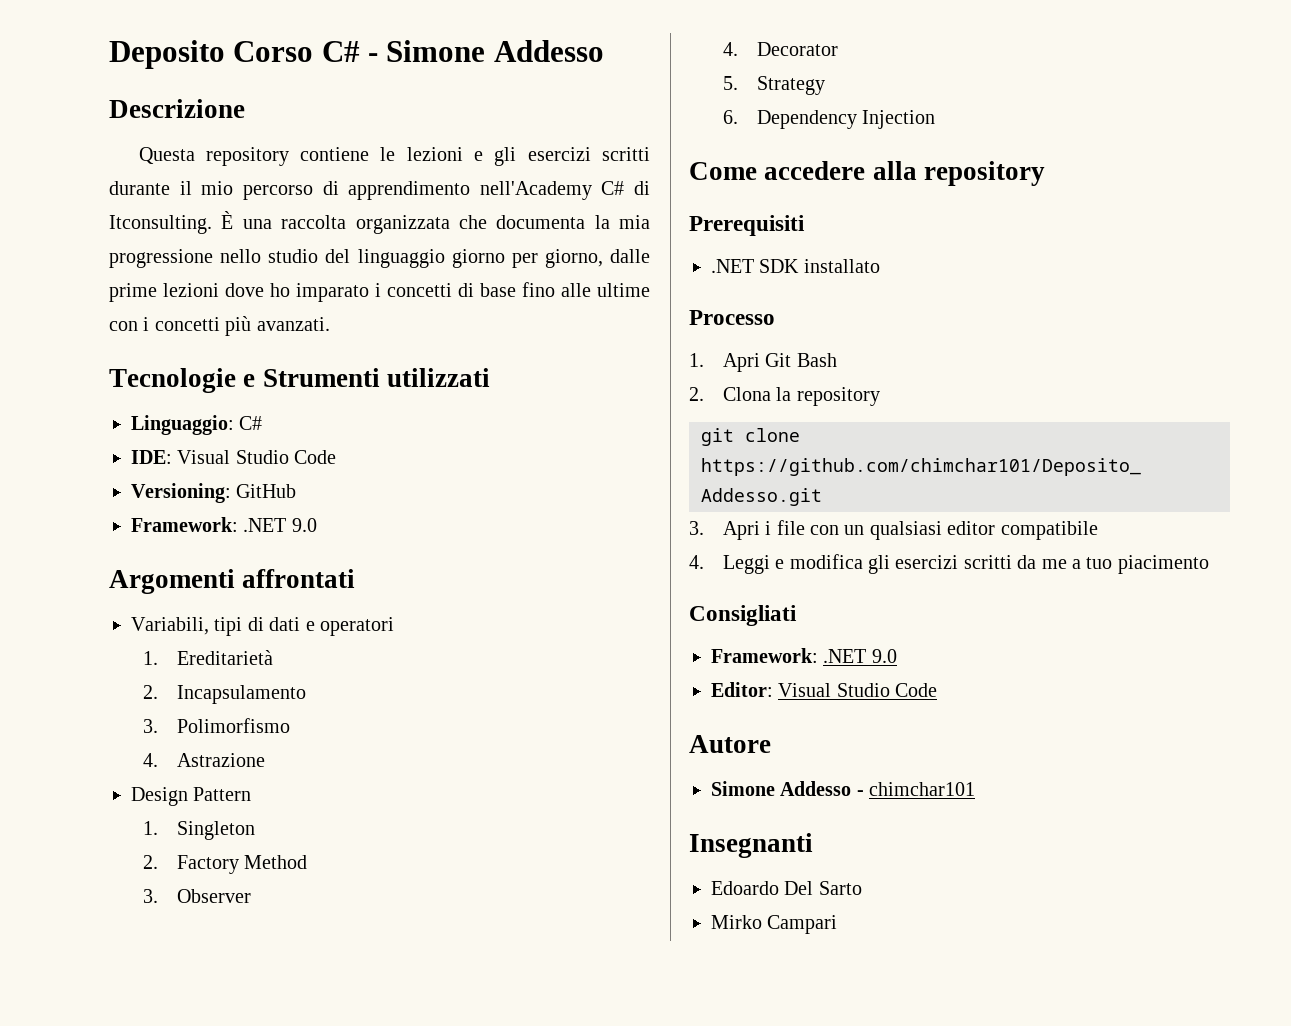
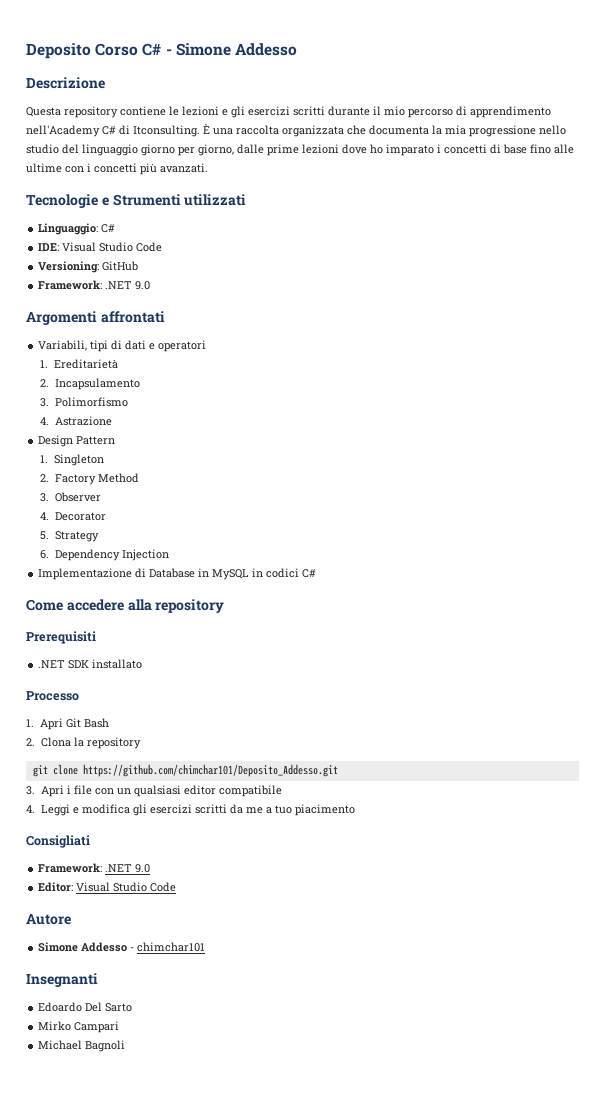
+ Implementazione di Database in MySQL in codici C#
+ Michael Bagnoli

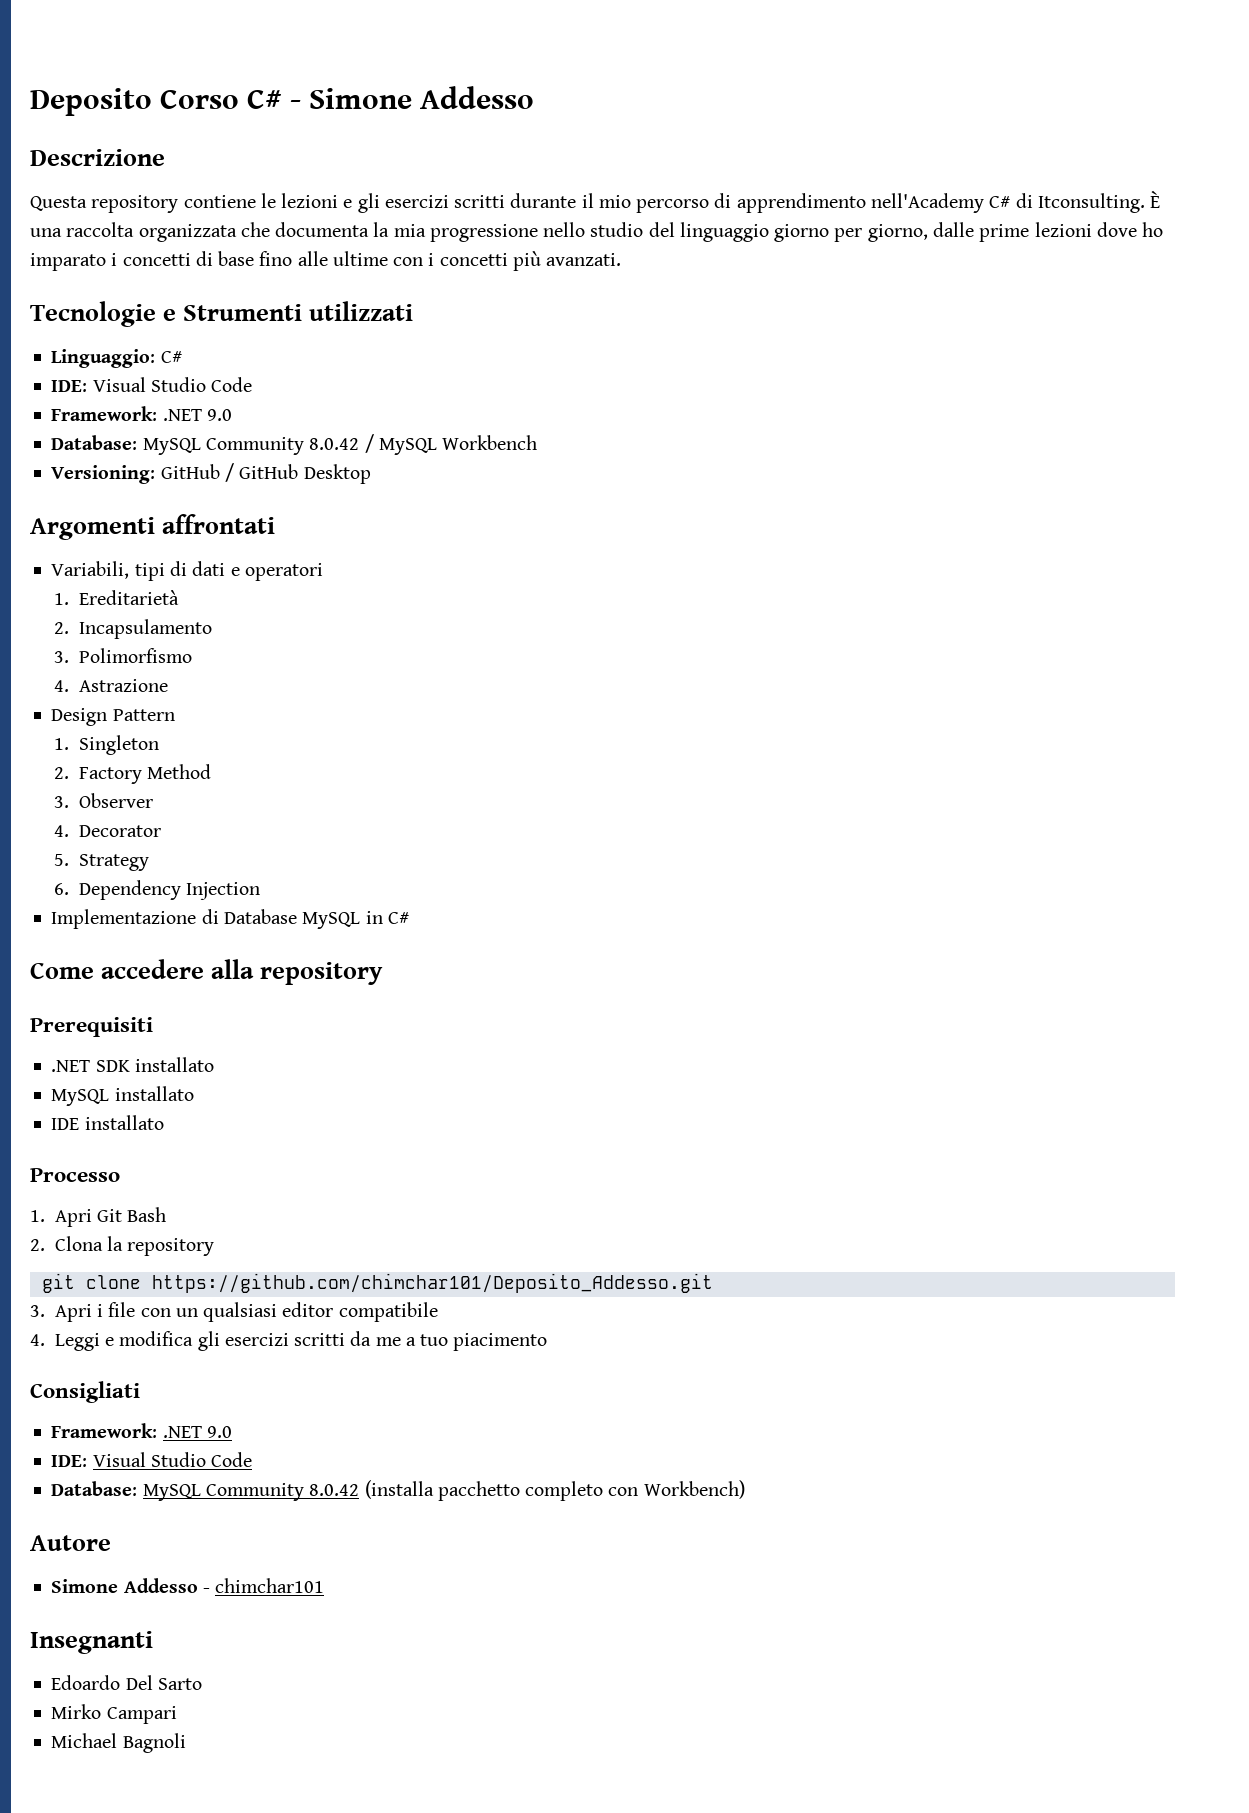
  Linguaggio: C#
  IDE: Visual Studio Code
- Versioning: GitHub
  Framework: .NET 9.0
+ Database: MySQL Community 8.0.42 / MySQL Workbench
+ Versioning: GitHub / GitHub Desktop
- Implementazione di Database in MySQL in codici C#
+ Implementazione di Database MySQL in C#
+ MySQL installato
+ IDE installato
  Consigliati
  Framework: .NET 9.0
- Editor: Visual Studio Code
+ IDE: Visual Studio Code
+ Database: MySQL Community 8.0.42 (installa pacchetto completo con Workbench)

